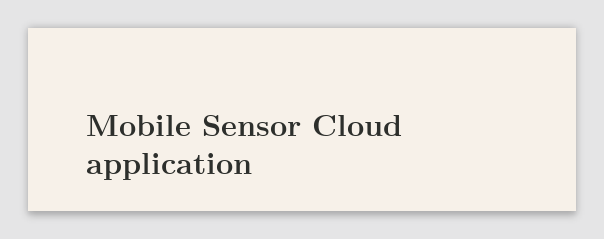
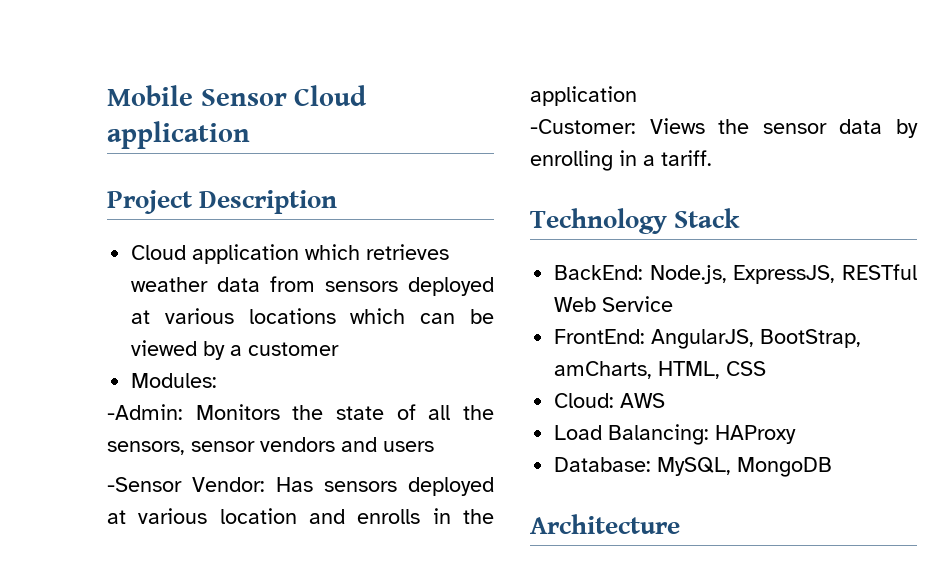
+ Project Description
+ Cloud application which retrieves weather data from sensors deployed at various locations which can be viewed by a customer
+ Modules:
+ -Admin: Monitors the state of all the sensors, sensor vendors and users
+ -Sensor Vendor: Has sensors deployed at various location and enrolls in the application
+ -Customer: Views the sensor data by enrolling in a tariff.
+ Technology Stack
+ BackEnd: Node.js, ExpressJS, RESTful Web Service
+ FrontEnd: AngularJS, BootStrap, amCharts, HTML, CSS
+ Cloud: AWS
+ Load Balancing: HAProxy
+ Database: MySQL, MongoDB
+ Architecture

